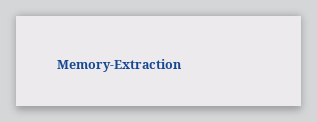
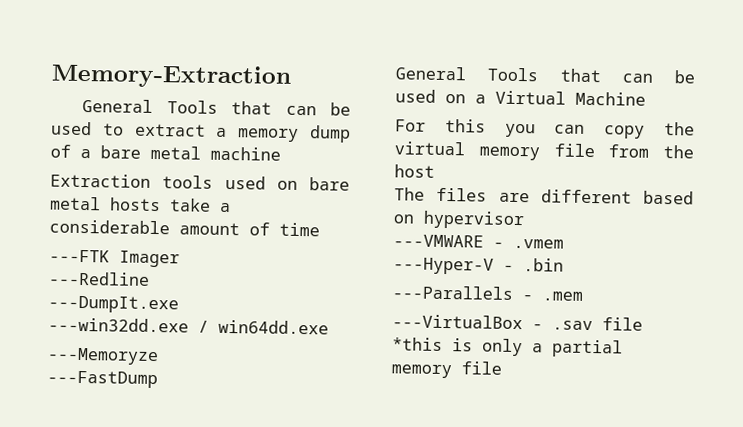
+ General Tools that can be used to extract a memory dump of a bare metal machine
+ Extraction tools used on bare metal hosts take a considerable amount of time
+ ---FTK Imager
+ ---Redline
+ ---DumpIt.exe
+ ---win32dd.exe / win64dd.exe
+ ---Memoryze
+ ---FastDump
+ General Tools that can be used on a Virtual Machine
+ For this you can copy the virtual memory file from the host
+ The files are different based on hypervisor
+ ---VMWARE - .vmem
+ ---Hyper-V - .bin
+ ---Parallels - .mem
+ ---VirtualBox - .sav file *this is only a partial memory file

